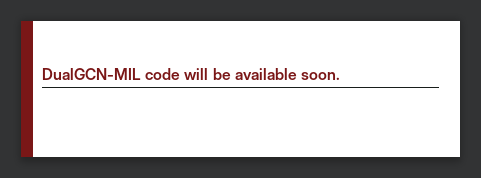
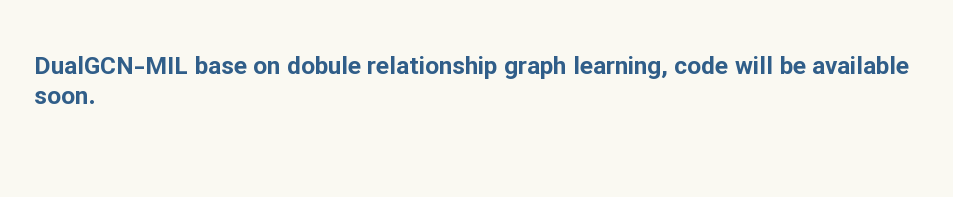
- DualGCN-MIL code will be available soon.
+ DualGCN-MIL base on dobule relationship graph learning, code will be available soon.

